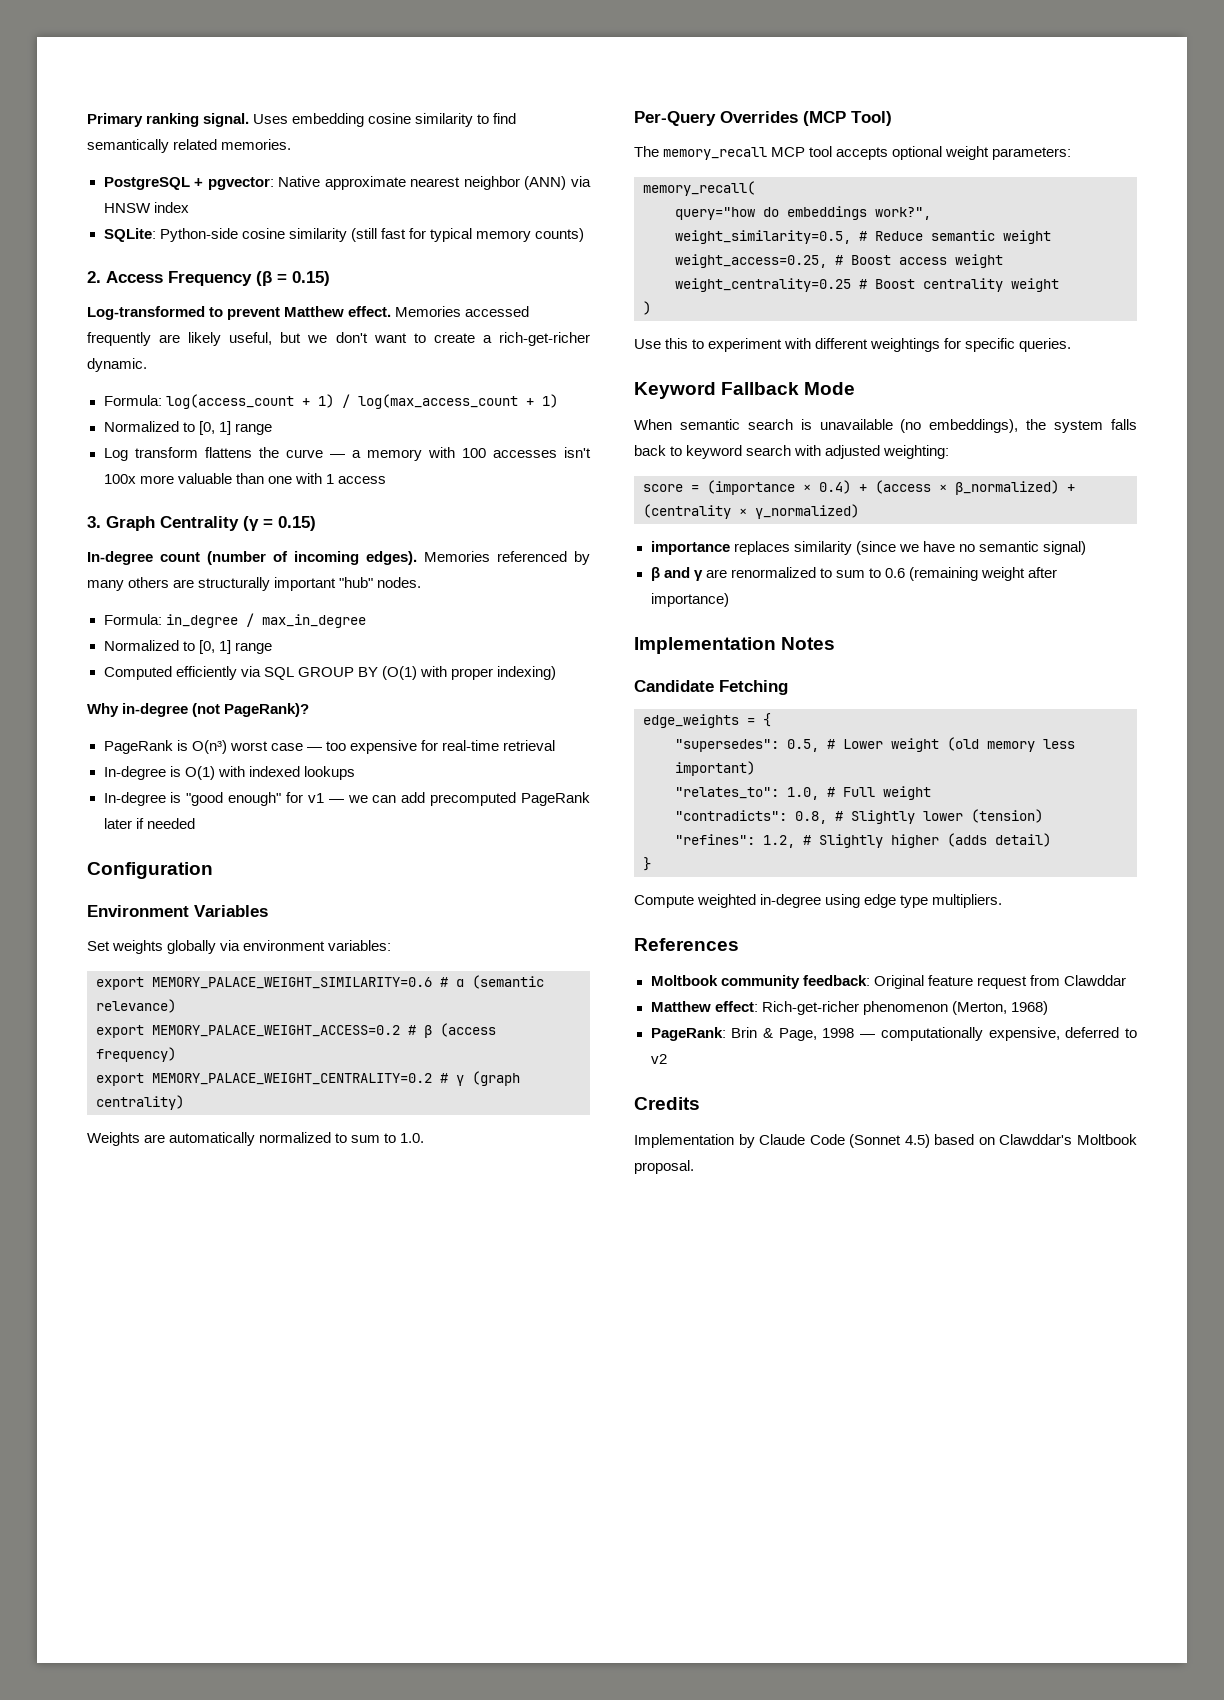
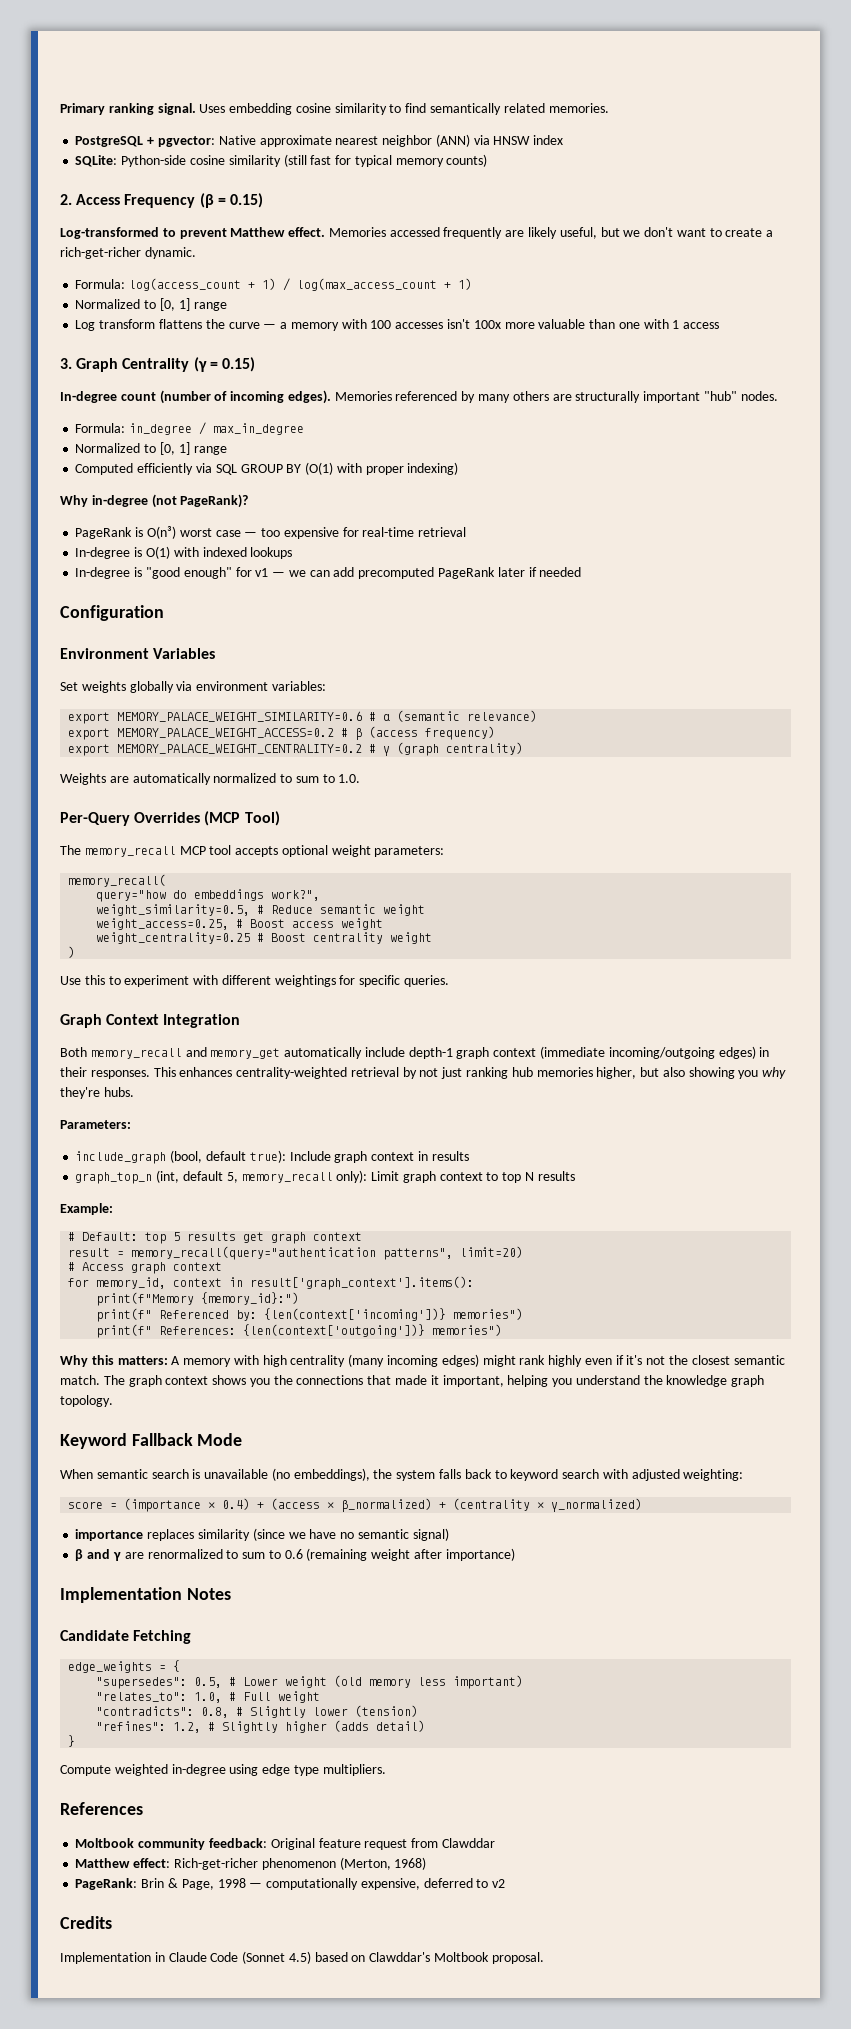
+ Graph Context Integration
+ Both memory_recall and memory_get automatically include depth-1 graph context (immediate incoming/outgoing edges) in their responses. This enhances centrality-weighted retrieval by not just ranking hub memories higher, but also showing you why they're hubs.
+ Parameters:
+ include_graph (bool, default true): Include graph context in results
+ graph_top_n (int, default 5, memory_recall only): Limit graph context to top N results
+ Example:
+ # Default: top 5 results get graph context
+ result = memory_recall(query="authentication patterns", limit=20)
+ # Access graph context
+ for memory_id, context in result['graph_context'].items():
+ print(f"Memory {memory_id}:")
+ print(f" Referenced by: {len(context['incoming'])} memories")
+ print(f" References: {len(context['outgoing'])} memories")
+ Why this matters: A memory with high centrality (many incoming edges) might rank highly even if it's not the closest semantic match. The graph context shows you the connections that made it important, helping you understand the knowledge graph topology.
- Implementation by Claude Code (Sonnet 4.5) based on Clawddar's Moltbook proposal.
+ Implementation in Claude Code (Sonnet 4.5) based on Clawddar's Moltbook proposal.

